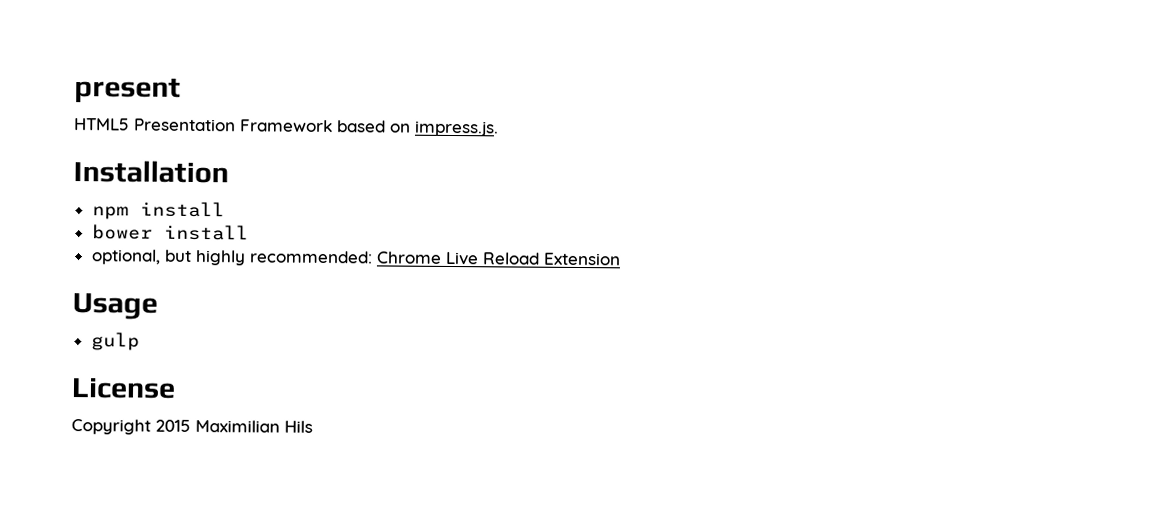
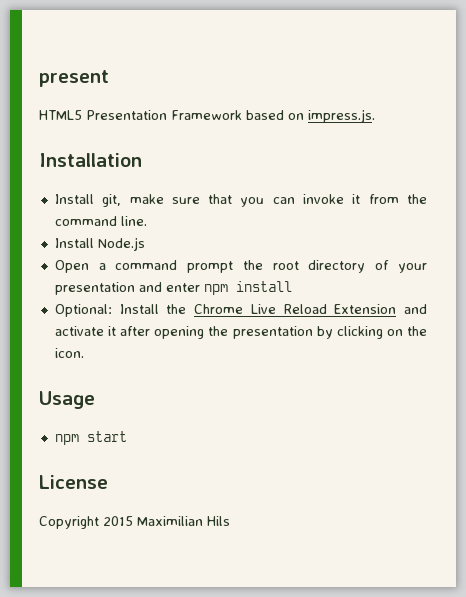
- npm install
- bower install
- optional, but highly recommended: Chrome Live Reload Extension
+ Install git, make sure that you can invoke it from the command line.
+ Install Node.js
+ Open a command prompt the root directory of your presentation and enter npm install
+ Optional: Install the Chrome Live Reload Extension and activate it after opening the presentation by clicking on the icon.
- gulp
+ npm start

